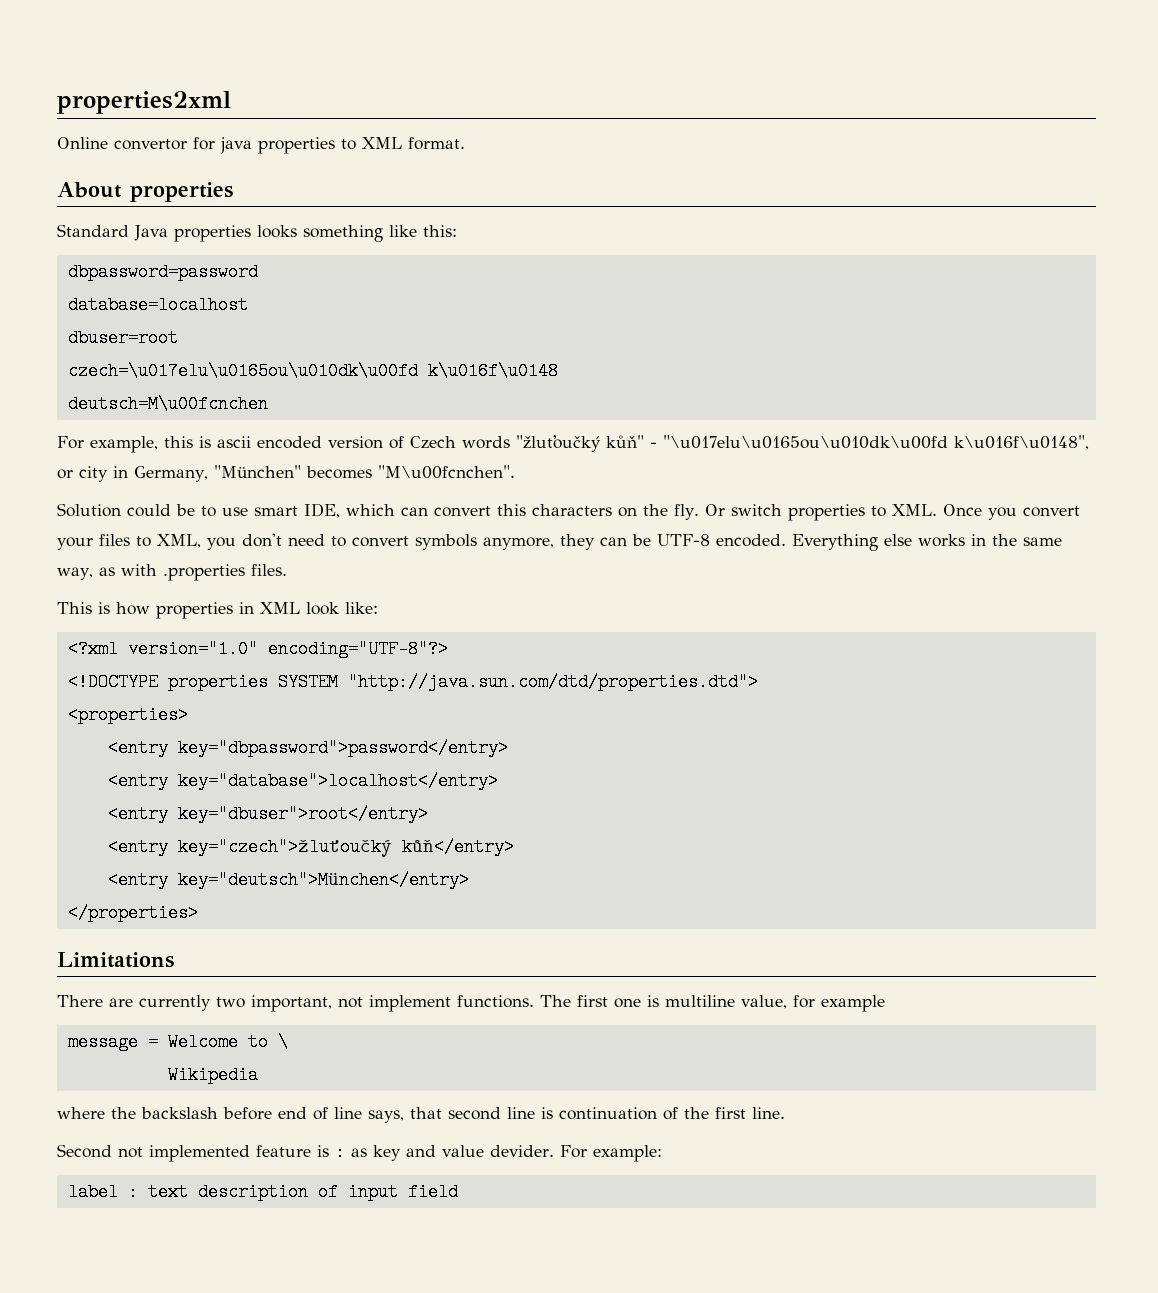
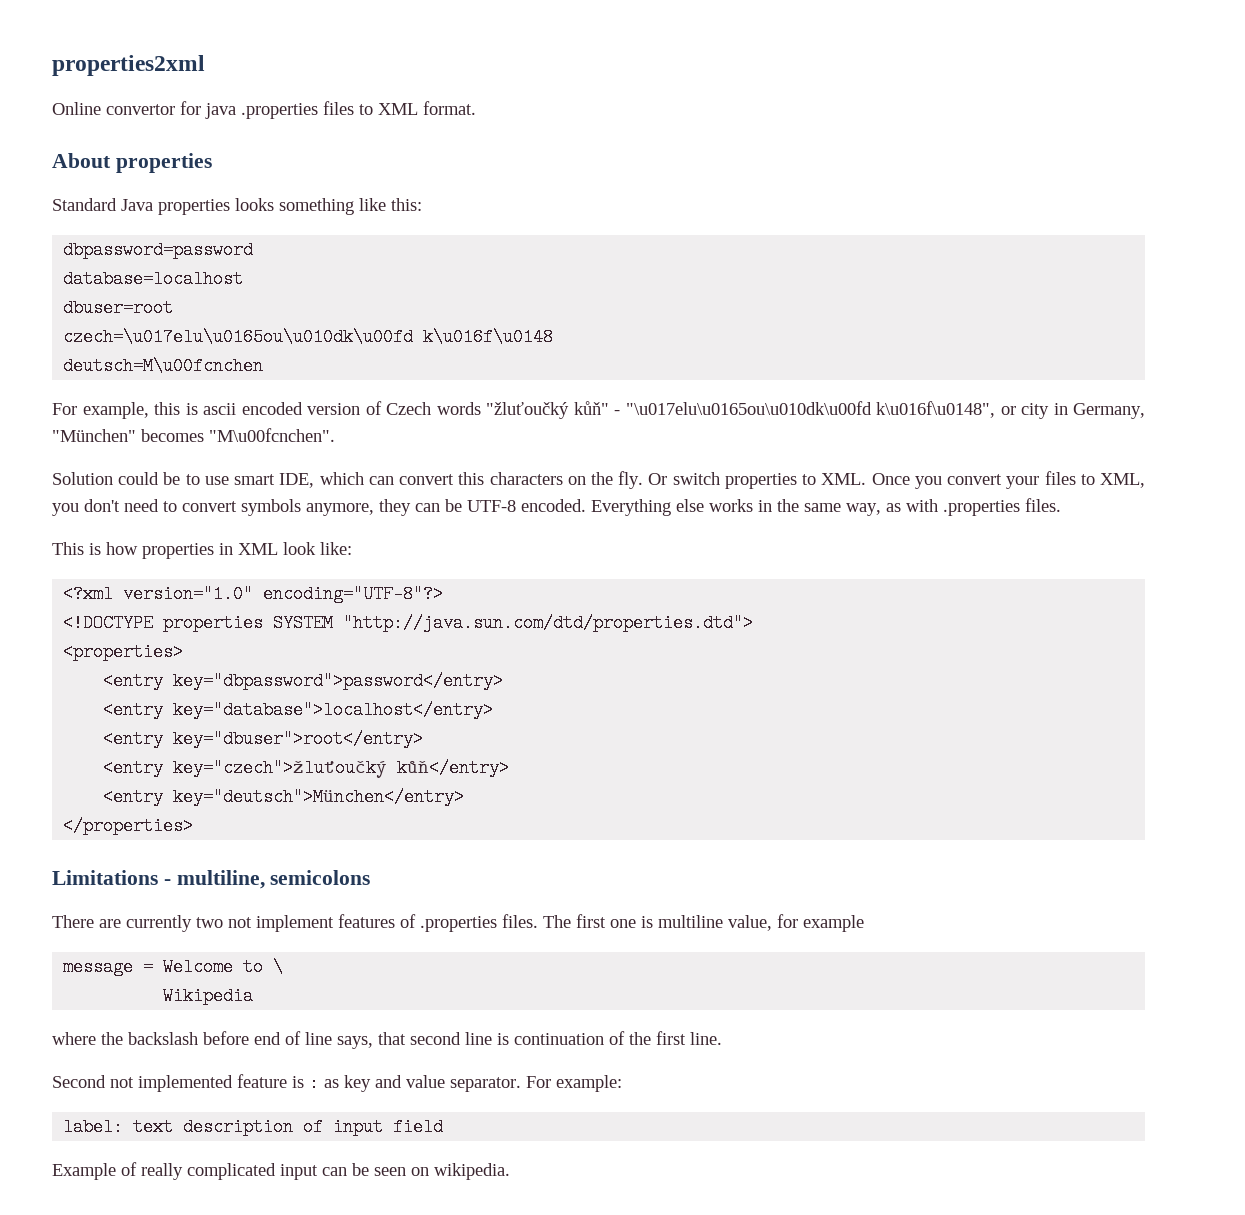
- Online convertor for java properties to XML format.
+ Online convertor for java .properties files to XML format.
- Limitations
+ Limitations - multiline, semicolons
- There are currently two important, not implement functions.
+ There are currently two not implement features of .properties files.
- Second not implemented feature is : as key and value devider.
+ Second not implemented feature is : as key and value separator.
- label : text description of input field
+ label: text description of input field
+ Example of really complicated input can be seen on wikipedia.

